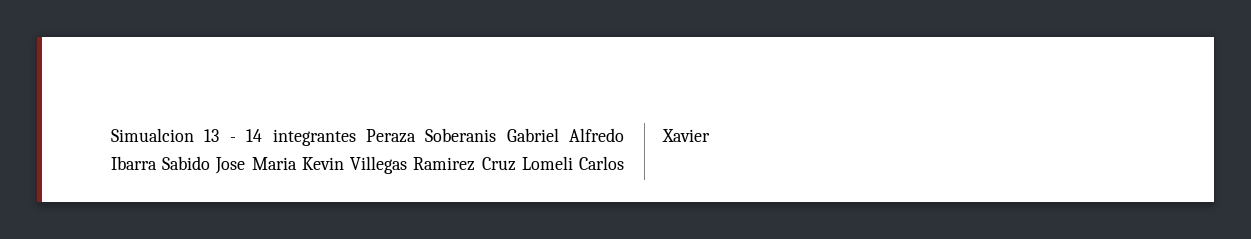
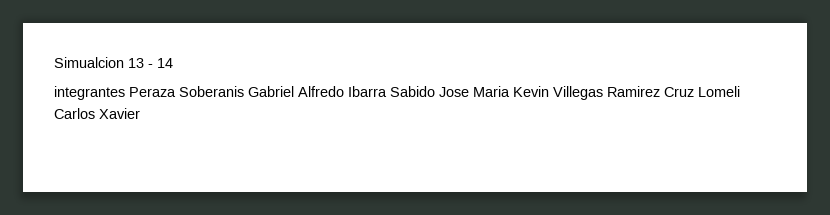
- Simualcion 13 - 14 integrantes Peraza Soberanis Gabriel Alfredo Ibarra Sabido Jose Maria Kevin Villegas Ramirez Cruz Lomeli Carlos Xavier
+ Simualcion 13 - 14
+ integrantes Peraza Soberanis Gabriel Alfredo Ibarra Sabido Jose Maria Kevin Villegas Ramirez Cruz Lomeli Carlos Xavier

